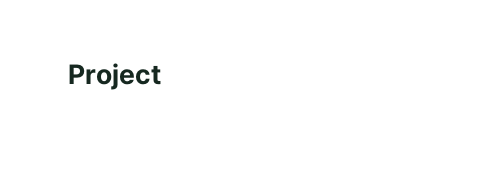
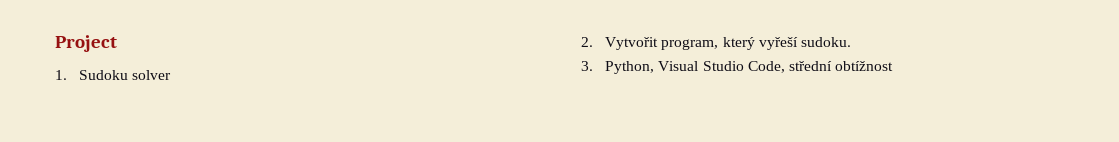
+ 1. Sudoku solver
+ 2. Vytvořit program, který vyřeší sudoku.
+ 3. Python, Visual Studio Code, střední obtížnost

